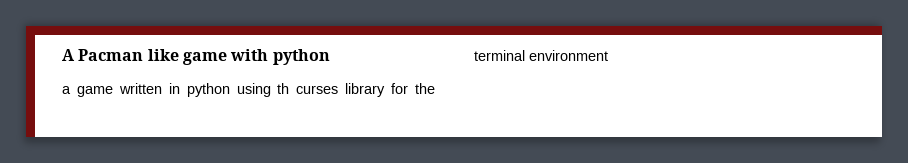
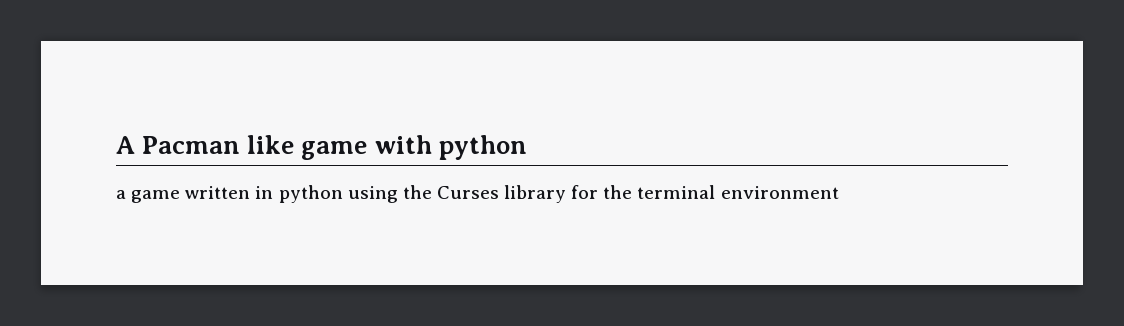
- a game written in python using th curses library for the terminal environment
+ a game written in python using the Curses library for the terminal environment

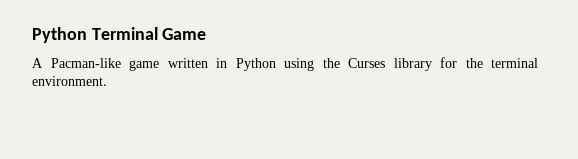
- A Pacman like game with python
- a game written in python using the Curses library for the terminal environment
+ Python Terminal Game
+ A Pacman-like game written in Python using the Curses library for the terminal environment.

